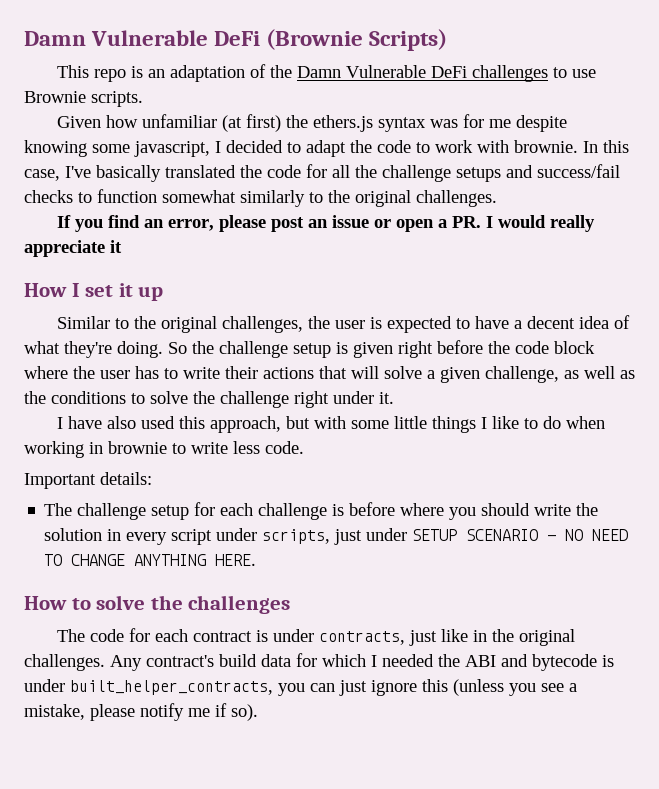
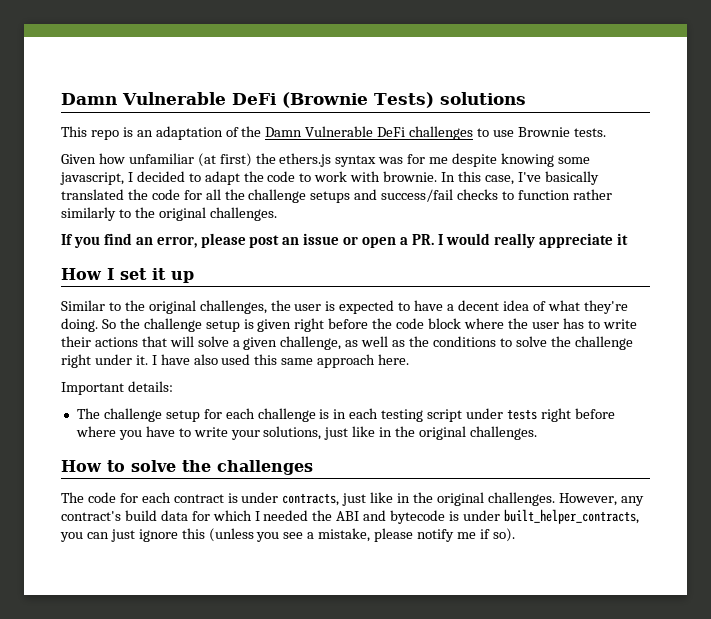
- Damn Vulnerable DeFi (Brownie Scripts)
+ Damn Vulnerable DeFi (Brownie Tests) solutions
- This repo is an adaptation of the Damn Vulnerable DeFi challenges to use Brownie scripts.
+ This repo is an adaptation of the Damn Vulnerable DeFi challenges to use Brownie tests.
- In this case, I've basically translated the code for all the challenge setups and success/fail checks to function somewhat similarly to the original challenges.
+ In this case, I've basically translated the code for all the challenge setups and success/fail checks to function rather similarly to the original challenges.
- So the challenge setup is given right before the code block where the user has to write their actions that will solve a given challenge, as well as the conditions to solve the challenge right under it.
- I have also used this approach, but with some little things I like to do when working in brownie to write less code.
+ So the challenge setup is given right before the code block where the user has to write their actions that will solve a given challenge, as well as the conditions to solve the challenge right under it. I have also used this same approach here.
- The challenge setup for each challenge is before where you should write the solution in every script under scripts, just under SETUP SCENARIO - NO NEED TO CHANGE ANYTHING HERE.
+ The challenge setup for each challenge is in each testing script under tests right before where you have to write your solutions, just like in the original challenges.
- Any contract's build data for which I needed the ABI and bytecode is under built_helper_contracts, you can just ignore this (unless you see a mistake, please notify me if so).
+ However, any contract's build data for which I needed the ABI and bytecode is under built_helper_contracts, you can just ignore this (unless you see a mistake, please notify me if so).

